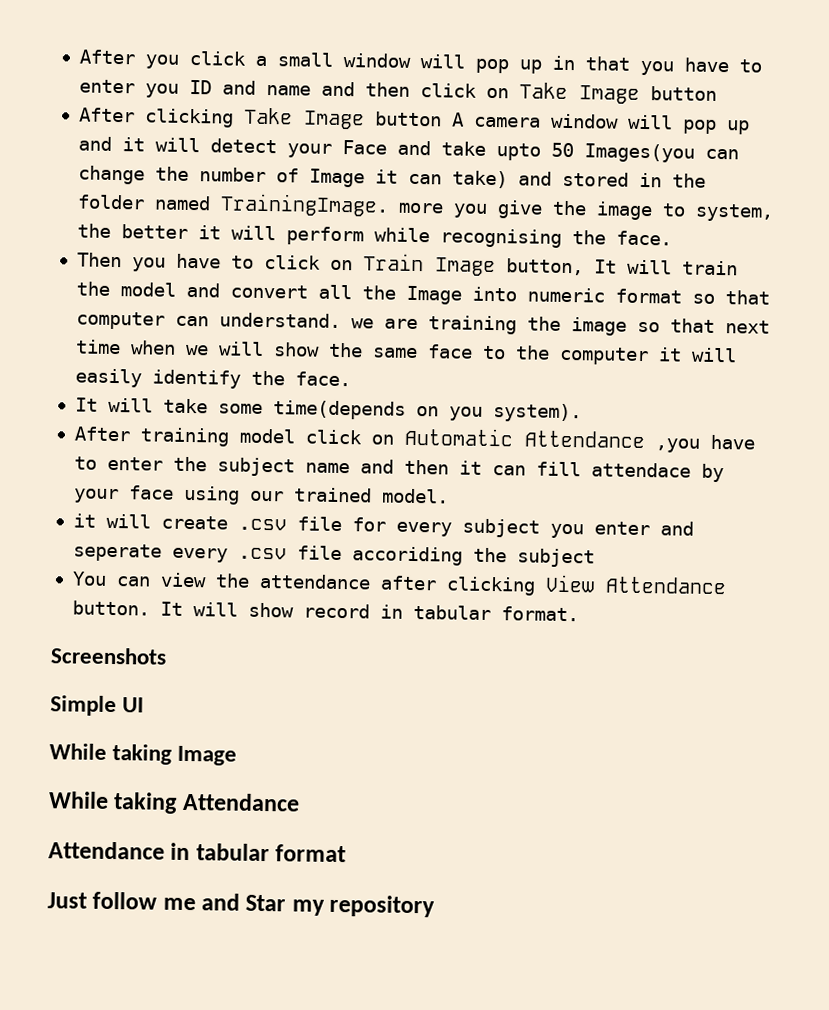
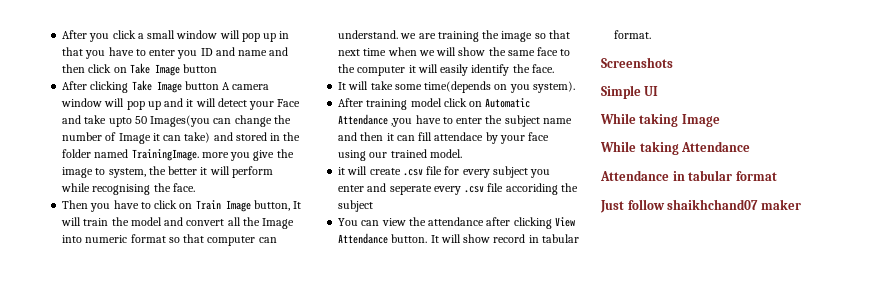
- Just follow me and Star my repository
+ Just follow shaikhchand07 maker

